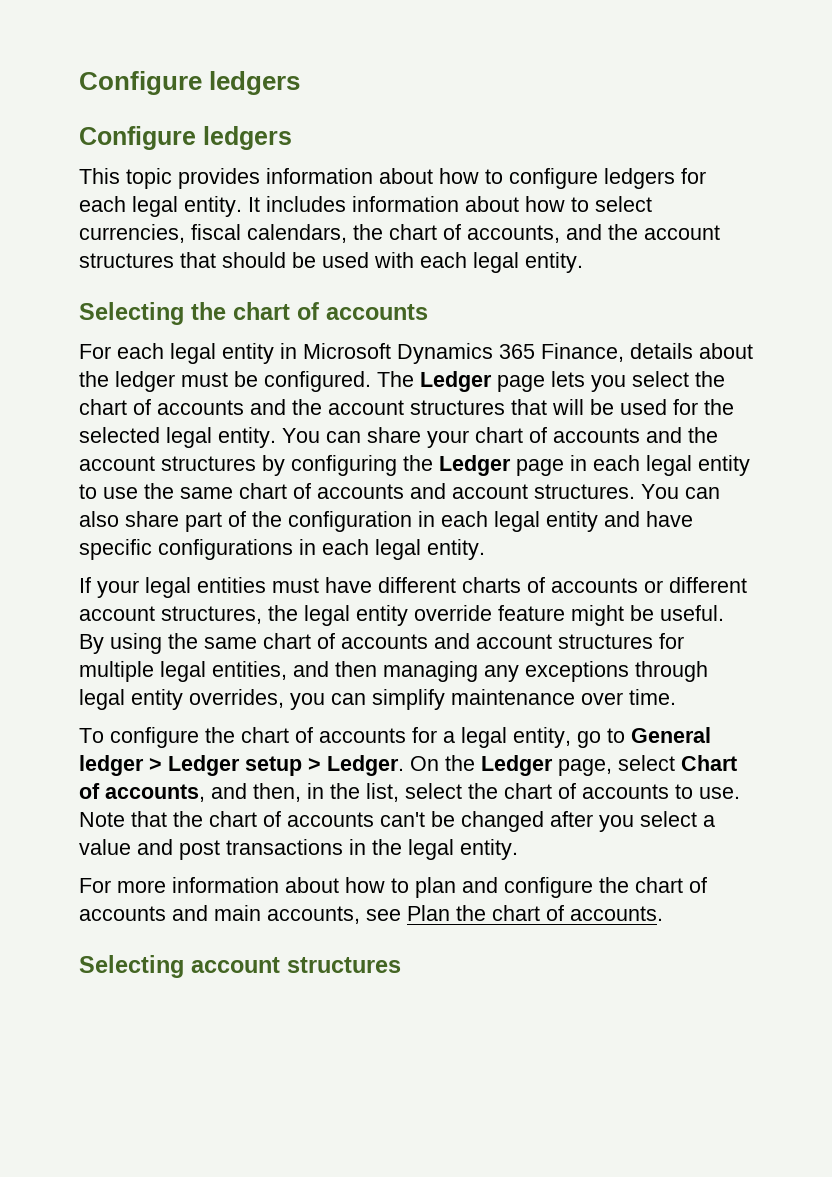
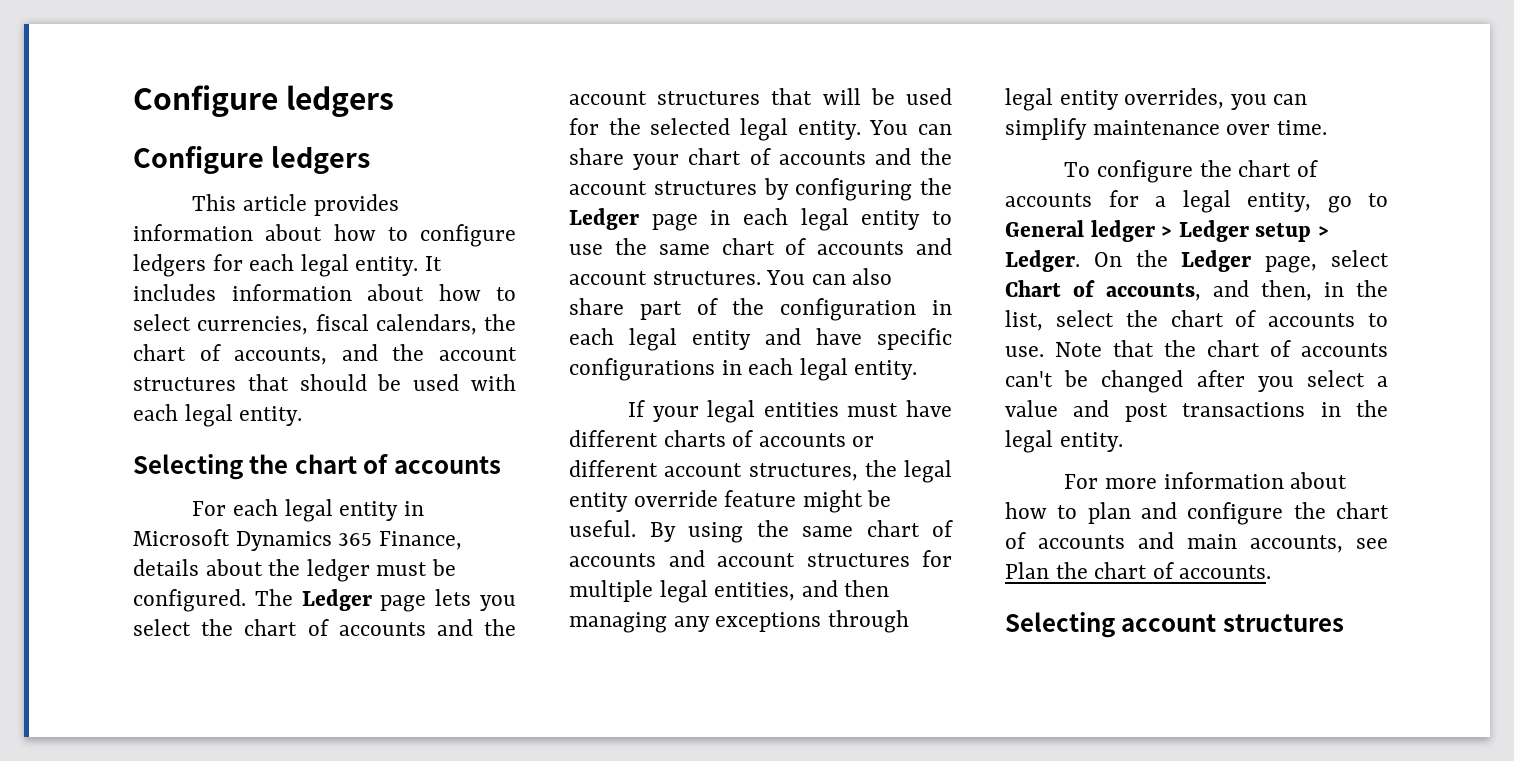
- This topic provides information about how to configure ledgers for each legal entity.
+ This article provides information about how to configure ledgers for each legal entity.

